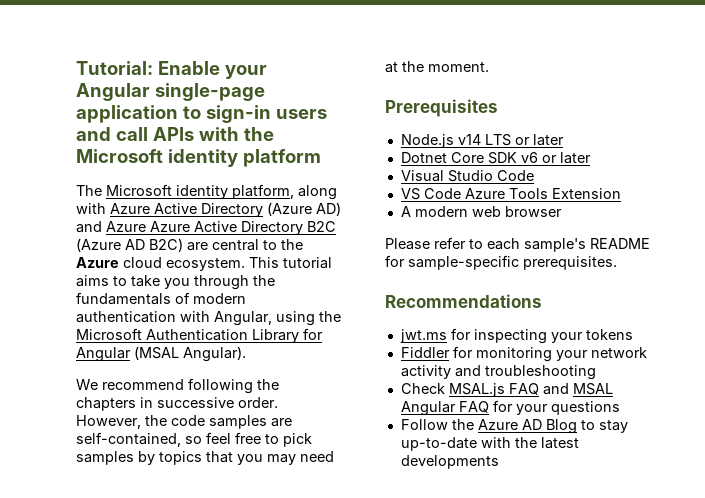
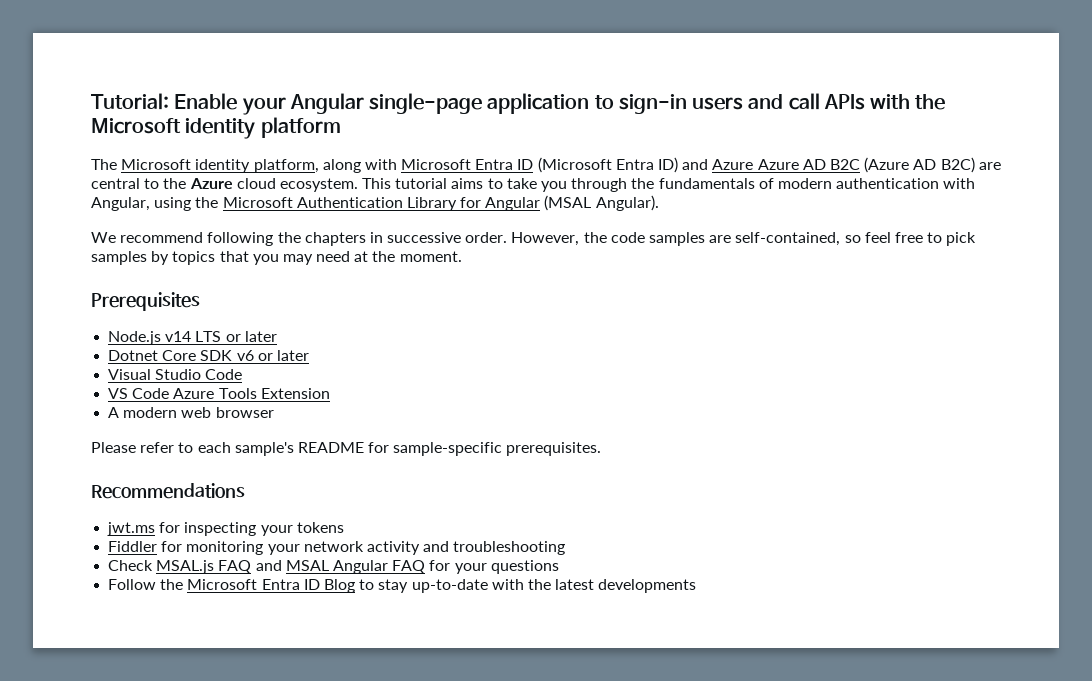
- The Microsoft identity platform, along with Azure Active Directory (Azure AD) and Azure Azure Active Directory B2C (Azure AD B2C) are central to the Azure cloud ecosystem.
+ The Microsoft identity platform, along with Microsoft Entra ID (Microsoft Entra ID) and Azure Azure AD B2C (Azure AD B2C) are central to the Azure cloud ecosystem.
- Follow the Azure AD Blog to stay up-to-date with the latest developments
+ Follow the Microsoft Entra ID Blog to stay up-to-date with the latest developments

